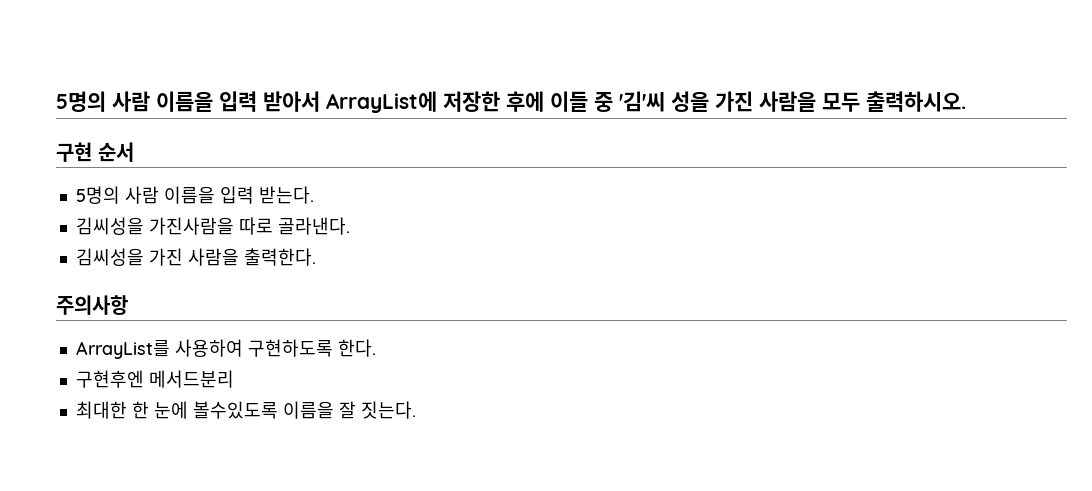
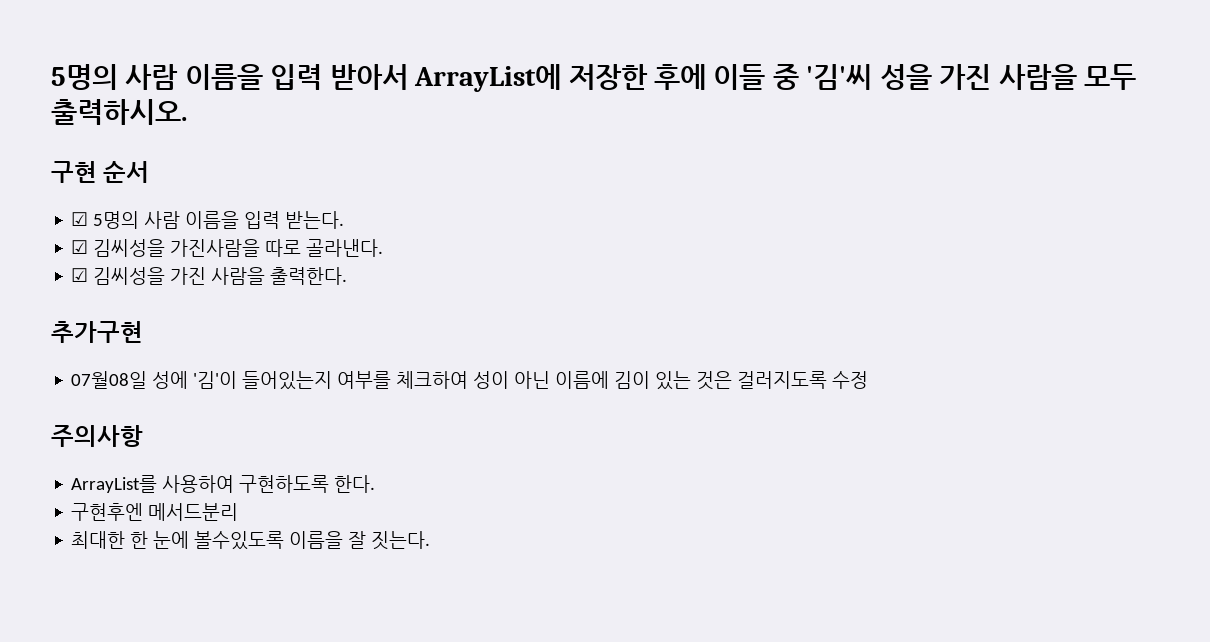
- 5명의 사람 이름을 입력 받는다.
+ ☑ 5명의 사람 이름을 입력 받는다.
- 김씨성을 가진사람을 따로 골라낸다.
+ ☑ 김씨성을 가진사람을 따로 골라낸다.
- 김씨성을 가진 사람을 출력한다.
+ ☑ 김씨성을 가진 사람을 출력한다.
+ 추가구현
+ 07월08일 성에 '김'이 들어있는지 여부를 체크하여 성이 아닌 이름에 김이 있는 것은 걸러지도록 수정

